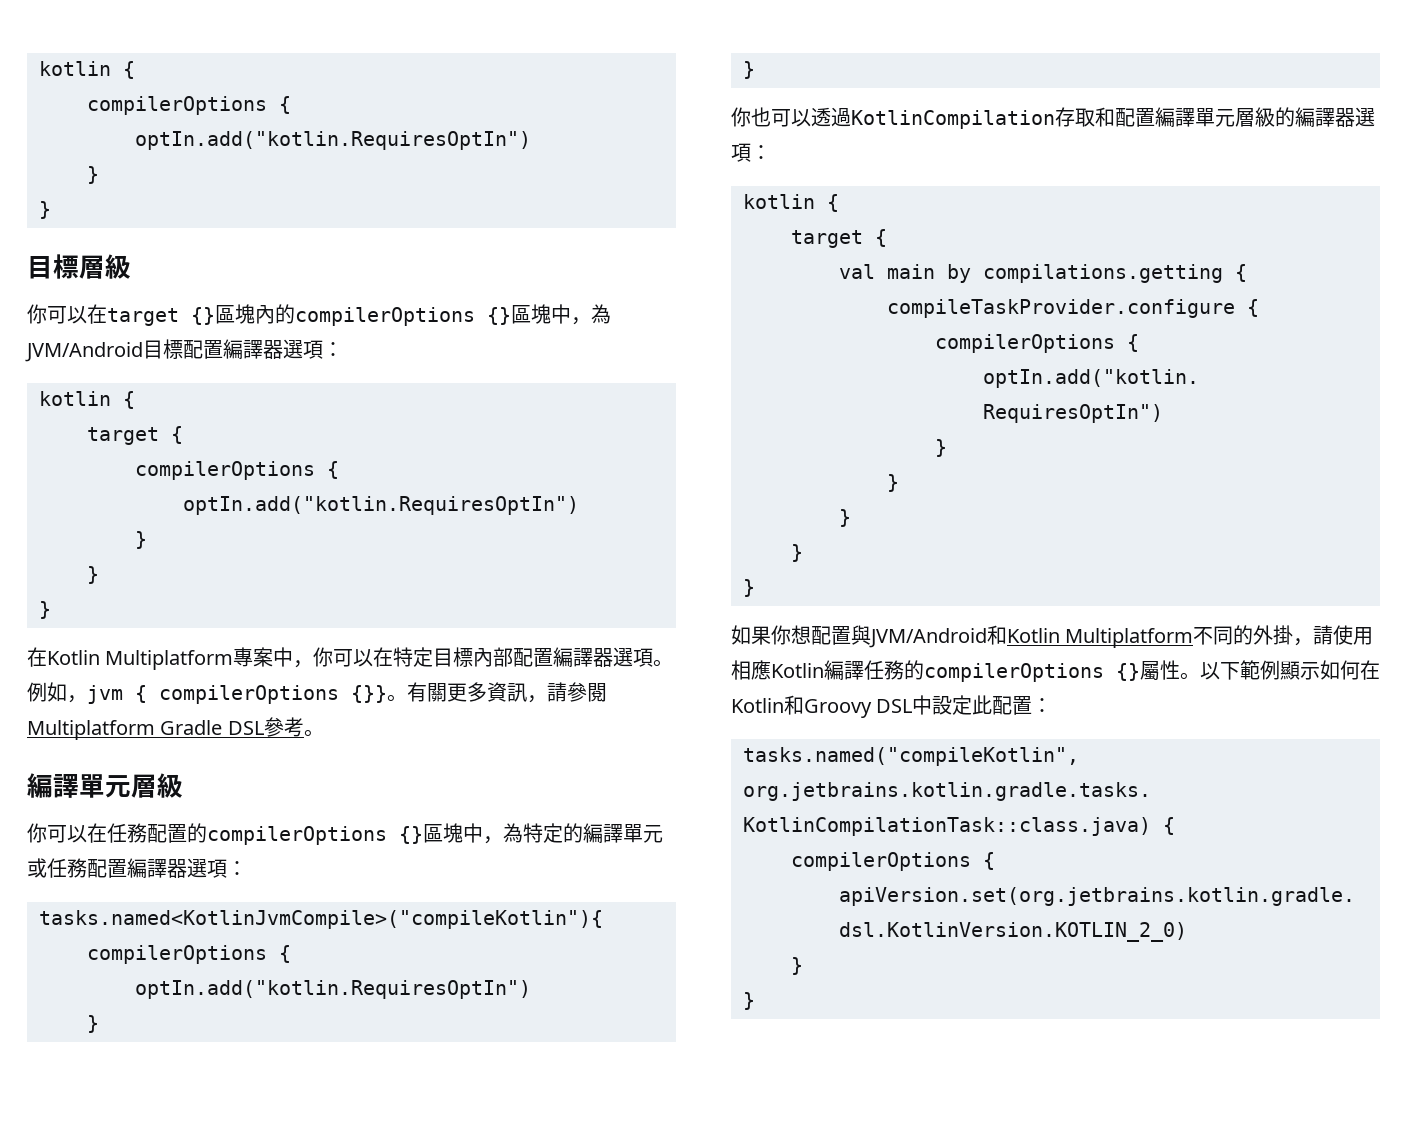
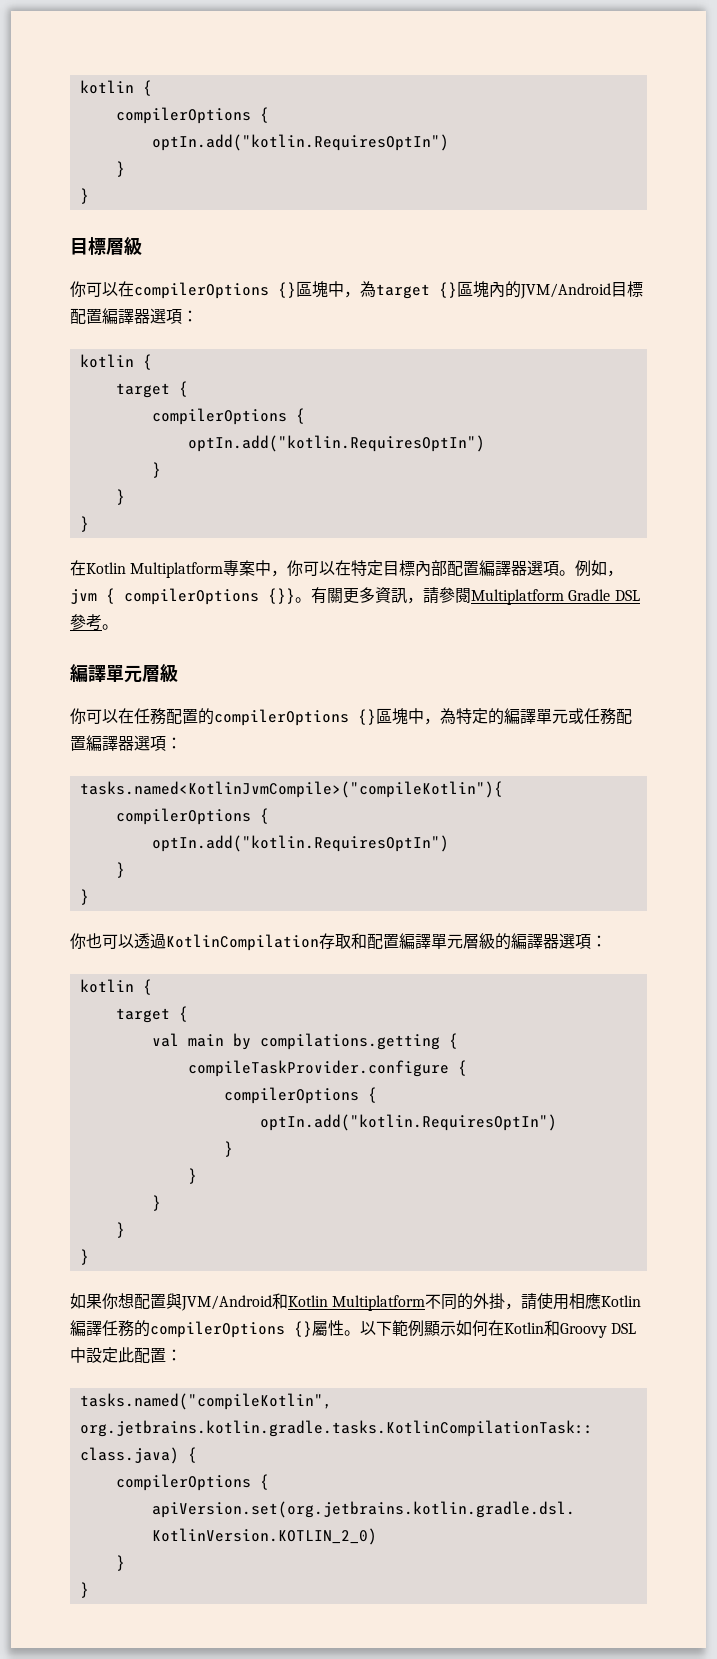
- 你可以在target {}區塊內的compilerOptions {}區塊中，為JVM/Android目標配置編譯器選項：
+ 你可以在compilerOptions {}區塊中，為target {}區塊內的JVM/Android目標配置編譯器選項：

